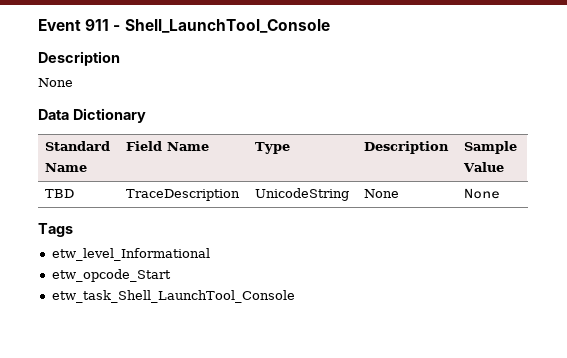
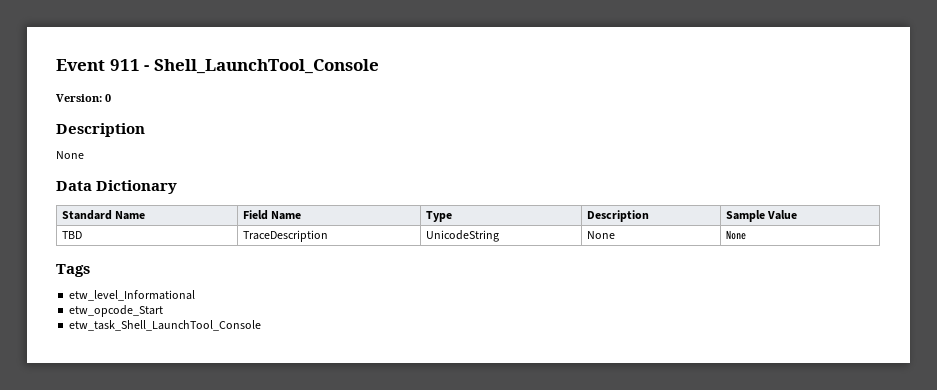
+ Version: 0

